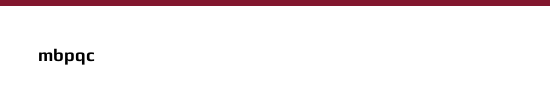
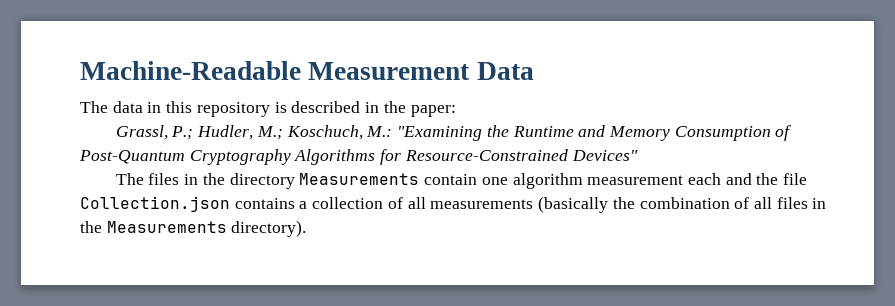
- mbpqc
+ Machine-Readable Measurement Data
+ The data in this repository is described in the paper:
+ Grassl, P.; Hudler, M.; Koschuch, M.: "Examining the Runtime and Memory Consumption of Post-Quantum Cryptography Algorithms for Resource-Constrained Devices"
+ The files in the directory Measurements contain one algorithm measurement each and the file Collection.json contains a collection of all measurements (basically the combination of all files in the Measurements directory).

